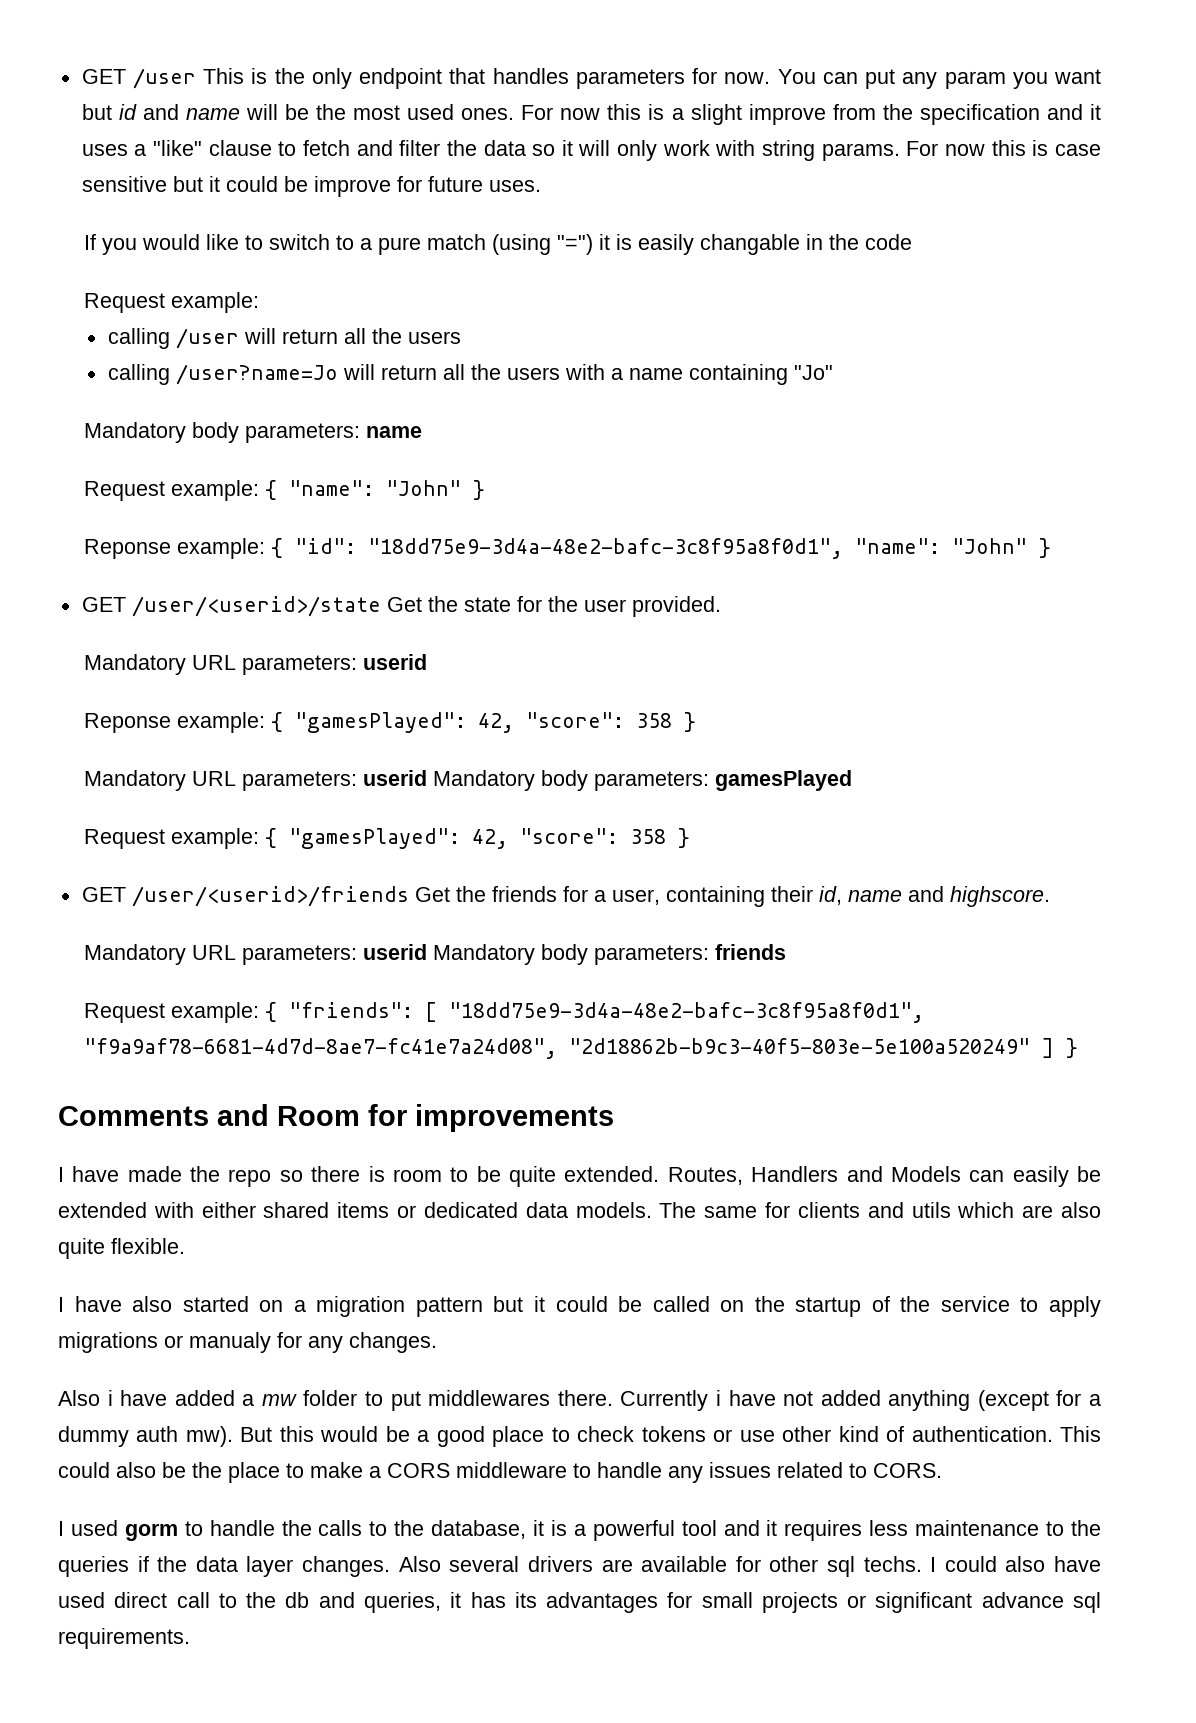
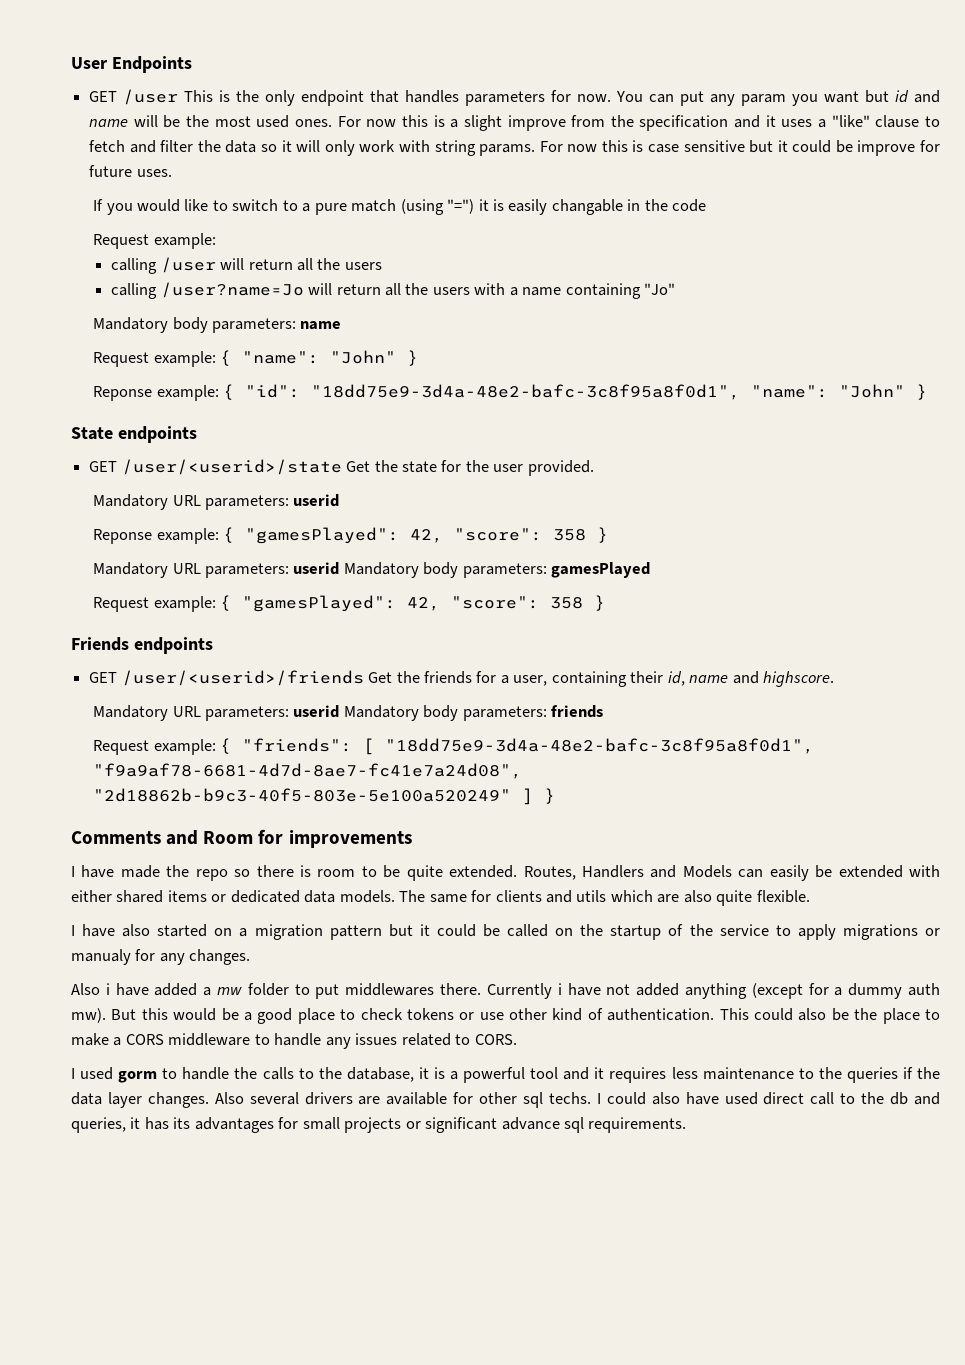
+ User Endpoints
+ State endpoints
+ Friends endpoints

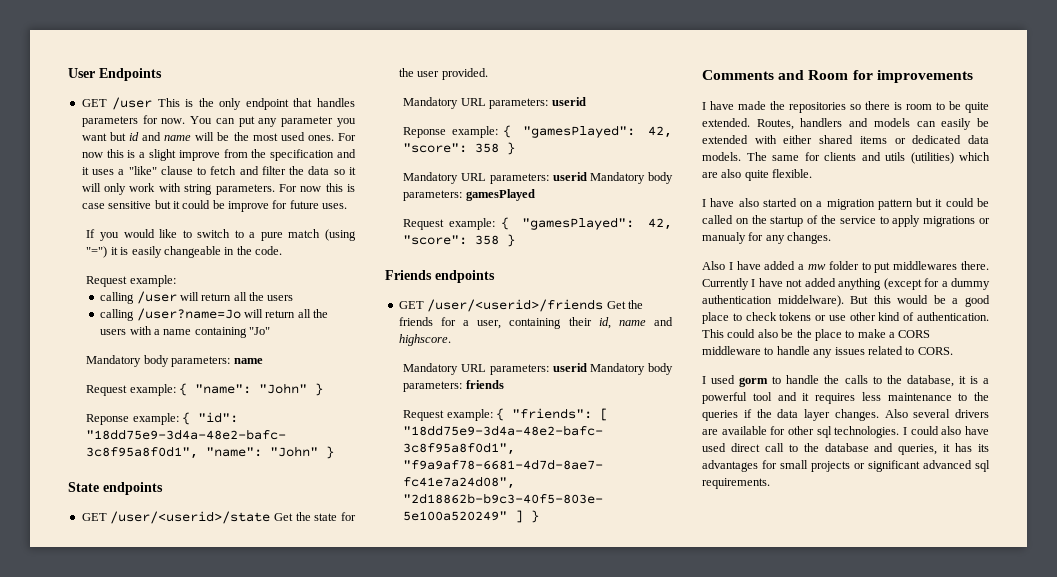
- You can put any param you want but id and name will be the most used ones.
+ You can put any parameter you want but id and name will be the most used ones.
- For now this is a slight improve from the specification and it uses a "like" clause to fetch and filter the data so it will only work with string params.
+ For now this is a slight improve from the specification and it uses a "like" clause to fetch and filter the data so it will only work with string parameters.
- If you would like to switch to a pure match (using "=") it is easily changable in the code
+ If you would like to switch to a pure match (using "=") it is easily changeable in the code.
- I have made the repo so there is room to be quite extended.
+ I have made the repositories so there is room to be quite extended.
- Routes, Handlers and Models can easily be extended with either shared items or dedicated data models.
+ Routes, handlers and models can easily be extended with either shared items or dedicated data models.
- The same for clients and utils which are also quite flexible.
+ The same for clients and utils (utilities) which are also quite flexible.
- Also i have added a mw folder to put middlewares there.
+ Also I have added a mw folder to put middlewares there.
- Currently i have not added anything (except for a dummy auth mw).
+ Currently I have not added anything (except for a dummy authentication middelware).
- Also several drivers are available for other sql techs.
+ Also several drivers are available for other sql technologies.
- I could also have used direct call to the db and queries, it has its advantages for small projects or significant advance sql requirements.
+ I could also have used direct call to the database and queries, it has its advantages for small projects or significant advanced sql requirements.

